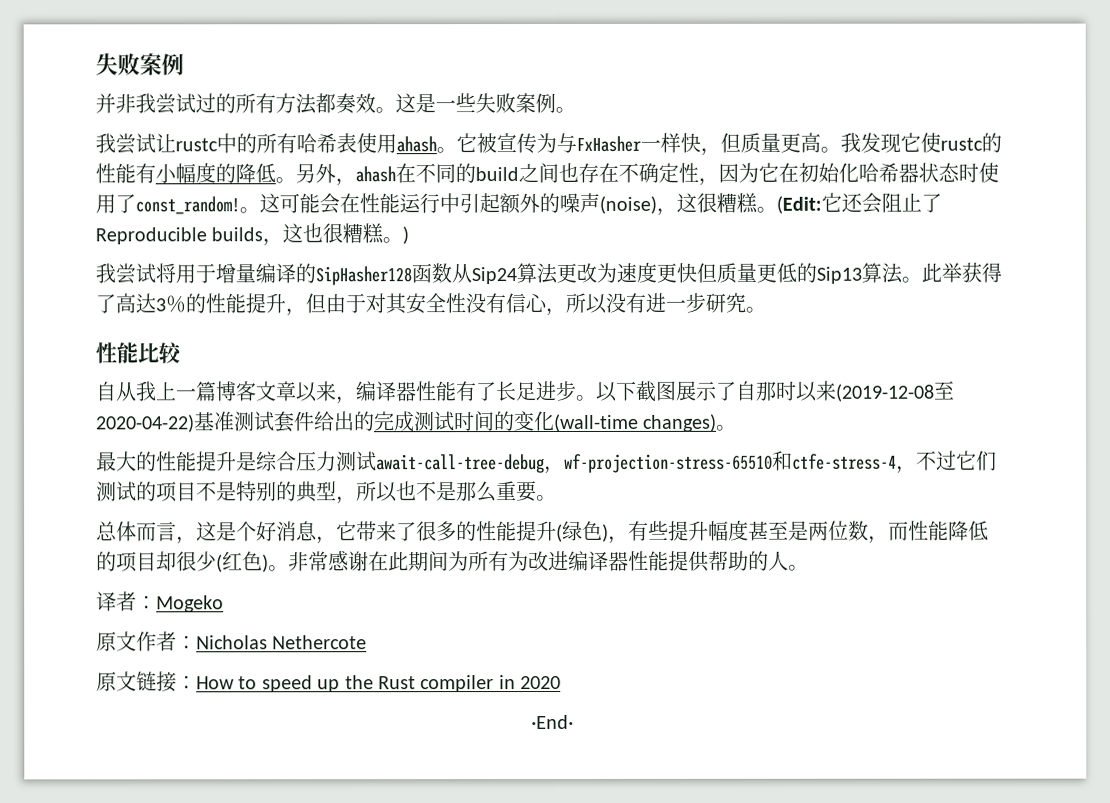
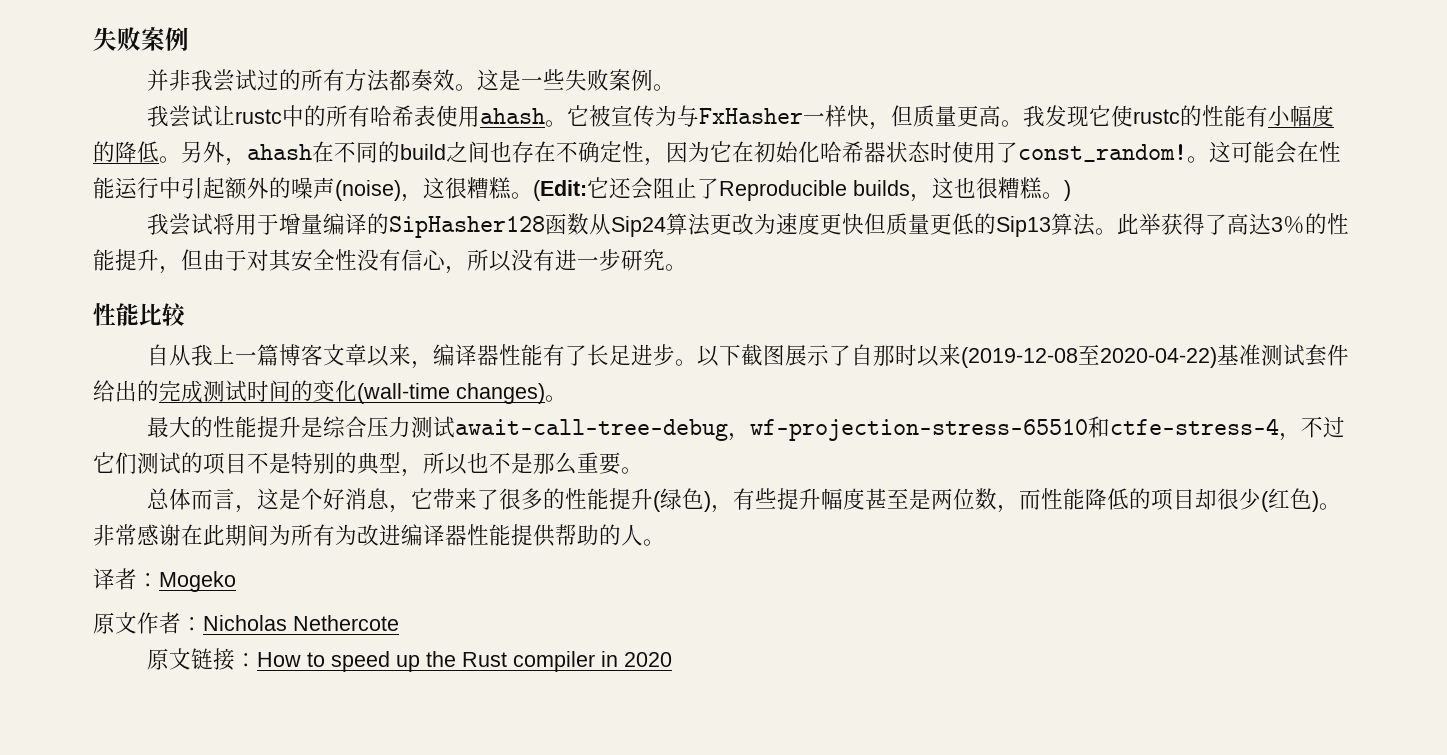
- ·End·

